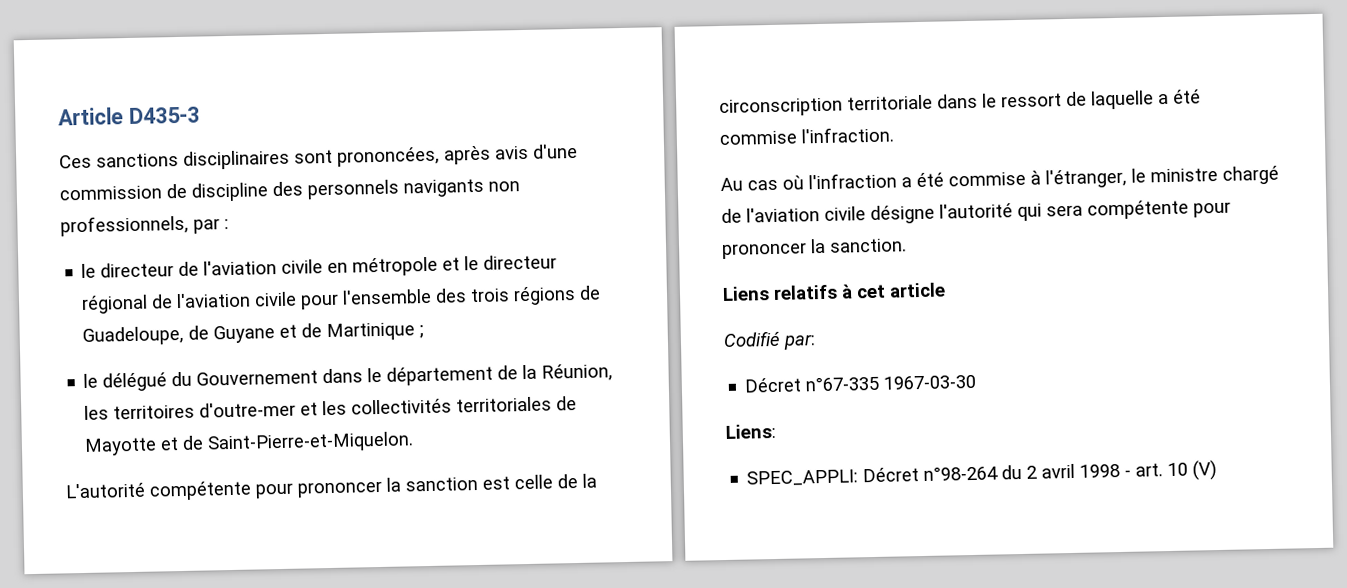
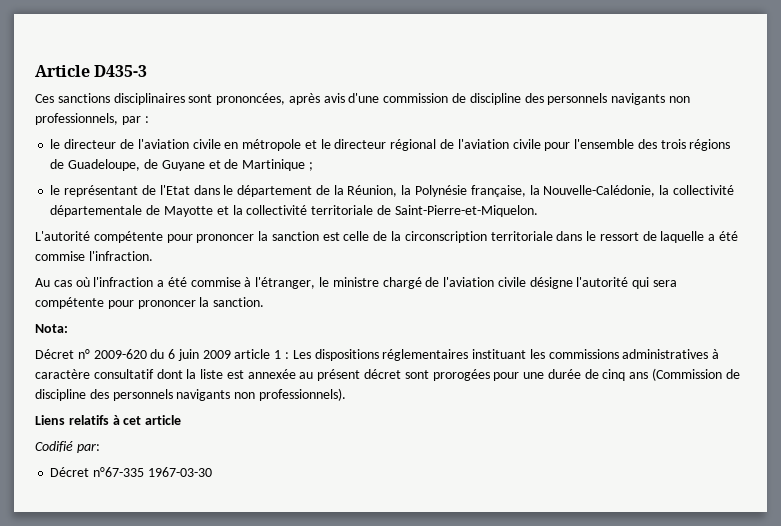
- le délégué du Gouvernement dans le département de la Réunion, les territoires d'outre-mer et les collectivités territoriales de Mayotte et de Saint-Pierre-et-Miquelon.
+ le représentant de l'Etat dans le département de la Réunion, la Polynésie française, la Nouvelle-Calédonie, la collectivité départementale de Mayotte et la collectivité territoriale de Saint-Pierre-et-Miquelon.
+ Nota:
+ Décret n° 2009-620 du 6 juin 2009 article 1 : Les dispositions réglementaires instituant les commissions administratives à caractère consultatif dont la liste est annexée au présent décret sont prorogées pour une durée de cinq ans (Commission de discipline des personnels navigants non professionnels).
- Liens:
- SPEC_APPLI: Décret n°98-264 du 2 avril 1998 - art. 10 (V)

